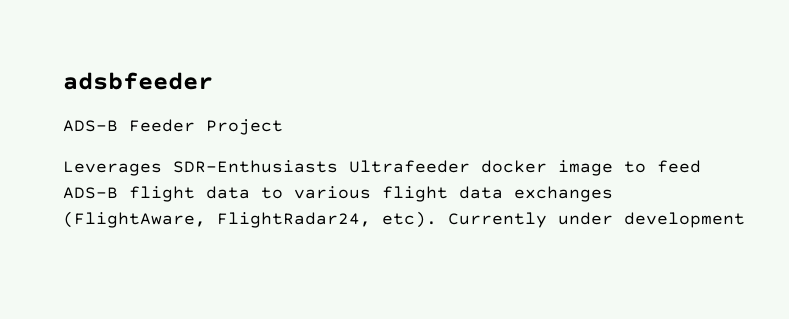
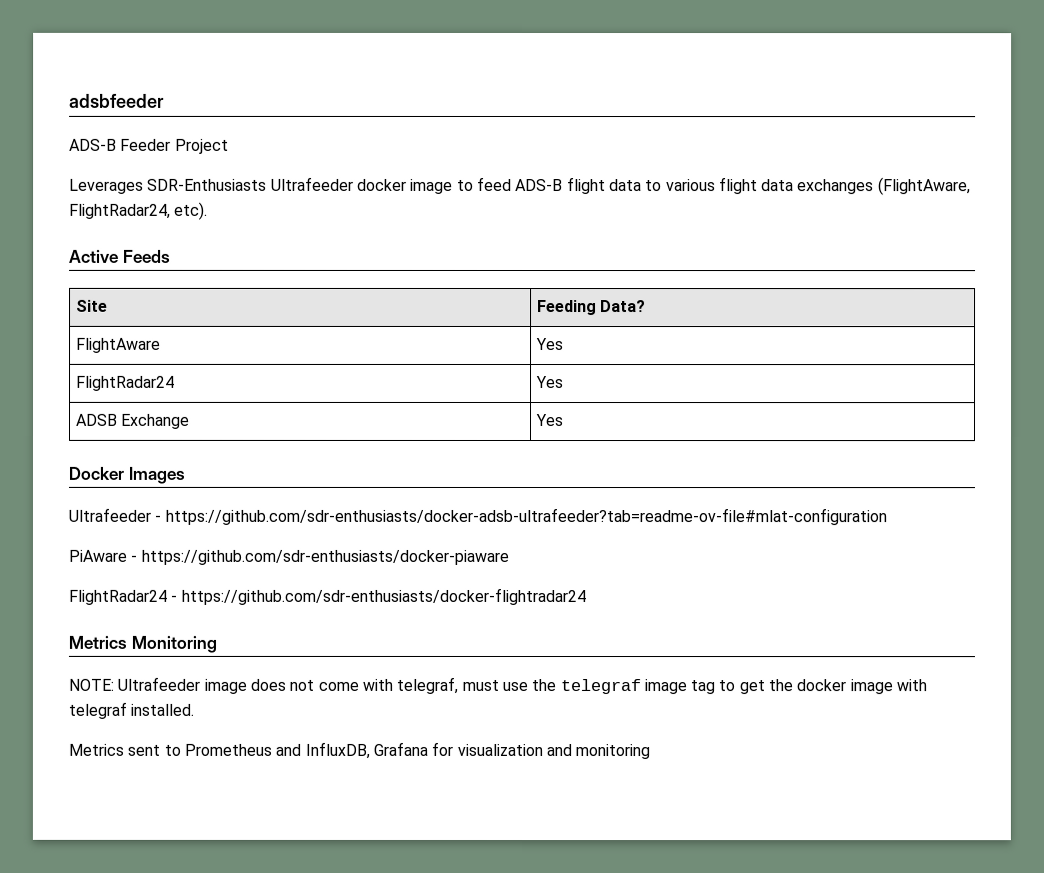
- Leverages SDR-Enthusiasts Ultrafeeder docker image to feed ADS-B flight data to various flight data exchanges (FlightAware, FlightRadar24, etc). Currently under development
+ Leverages SDR-Enthusiasts Ultrafeeder docker image to feed ADS-B flight data to various flight data exchanges (FlightAware, FlightRadar24, etc).
+ Active Feeds
+ Site | Feeding Data?
+ FlightAware | Yes
+ FlightRadar24 | Yes
+ ADSB Exchange | Yes
+ Docker Images
+ Ultrafeeder - https://github.com/sdr-enthusiasts/docker-adsb-ultrafeeder?tab=readme-ov-file#mlat-configuration
+ PiAware - https://github.com/sdr-enthusiasts/docker-piaware
+ FlightRadar24 - https://github.com/sdr-enthusiasts/docker-flightradar24
+ Metrics Monitoring
+ NOTE: Ultrafeeder image does not come with telegraf, must use the telegraf image tag to get the docker image with telegraf installed.
+ Metrics sent to Prometheus and InfluxDB, Grafana for visualization and monitoring

